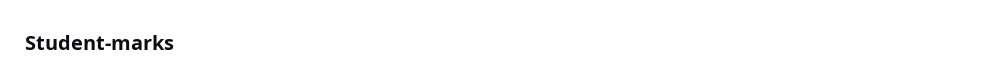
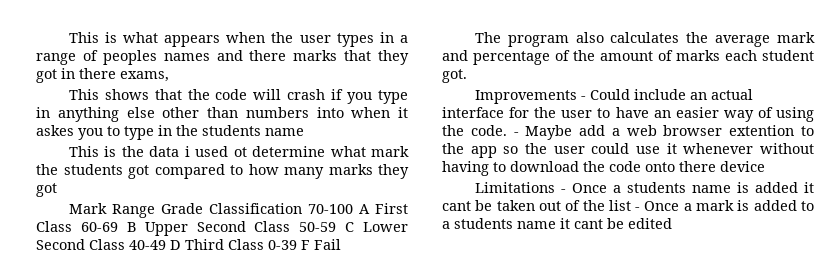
- Student-marks
+ This is what appears when the user types in a range of peoples names and there marks that they got in there exams,
+ This shows that the code will crash if you type in anything else other than numbers into when it askes you to type in the students name
+ This is the data i used ot determine what mark the students got compared to how many marks they got
+ Mark Range Grade Classification 70-100 A First Class 60-69 B Upper Second Class 50-59 C Lower Second Class 40-49 D Third Class 0-39 F Fail
+ The program also calculates the average mark and percentage of the amount of marks each student got.
+ Improvements - Could include an actual interface for the user to have an easier way of using the code. - Maybe add a web browser extention to the app so the user could use it whenever without having to download the code onto there device
+ Limitations - Once a students name is added it cant be taken out of the list - Once a mark is added to a students name it cant be edited

